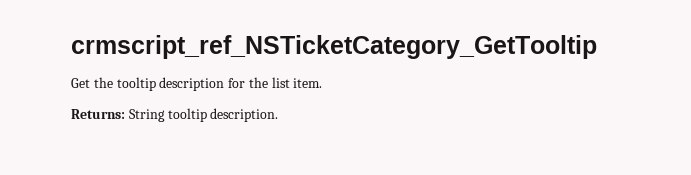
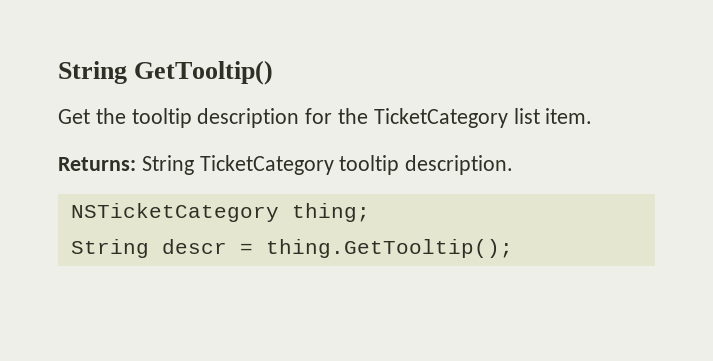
- crmscript_ref_NSTicketCategory_GetTooltip
+ String GetTooltip()
- Get the tooltip description for the list item.
+ Get the tooltip description for the TicketCategory list item.
- Returns: String tooltip description.
+ Returns: String TicketCategory tooltip description.
+ NSTicketCategory thing;
+ String descr = thing.GetTooltip();

